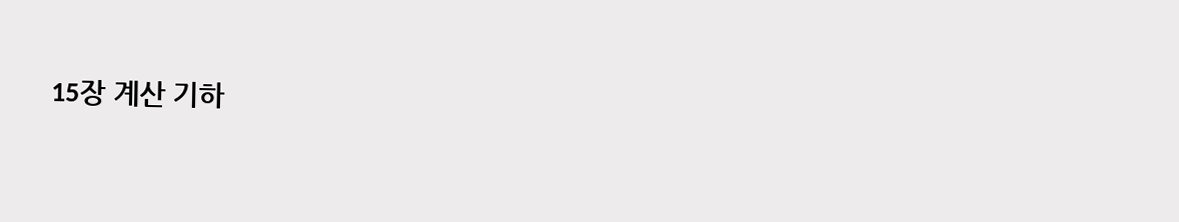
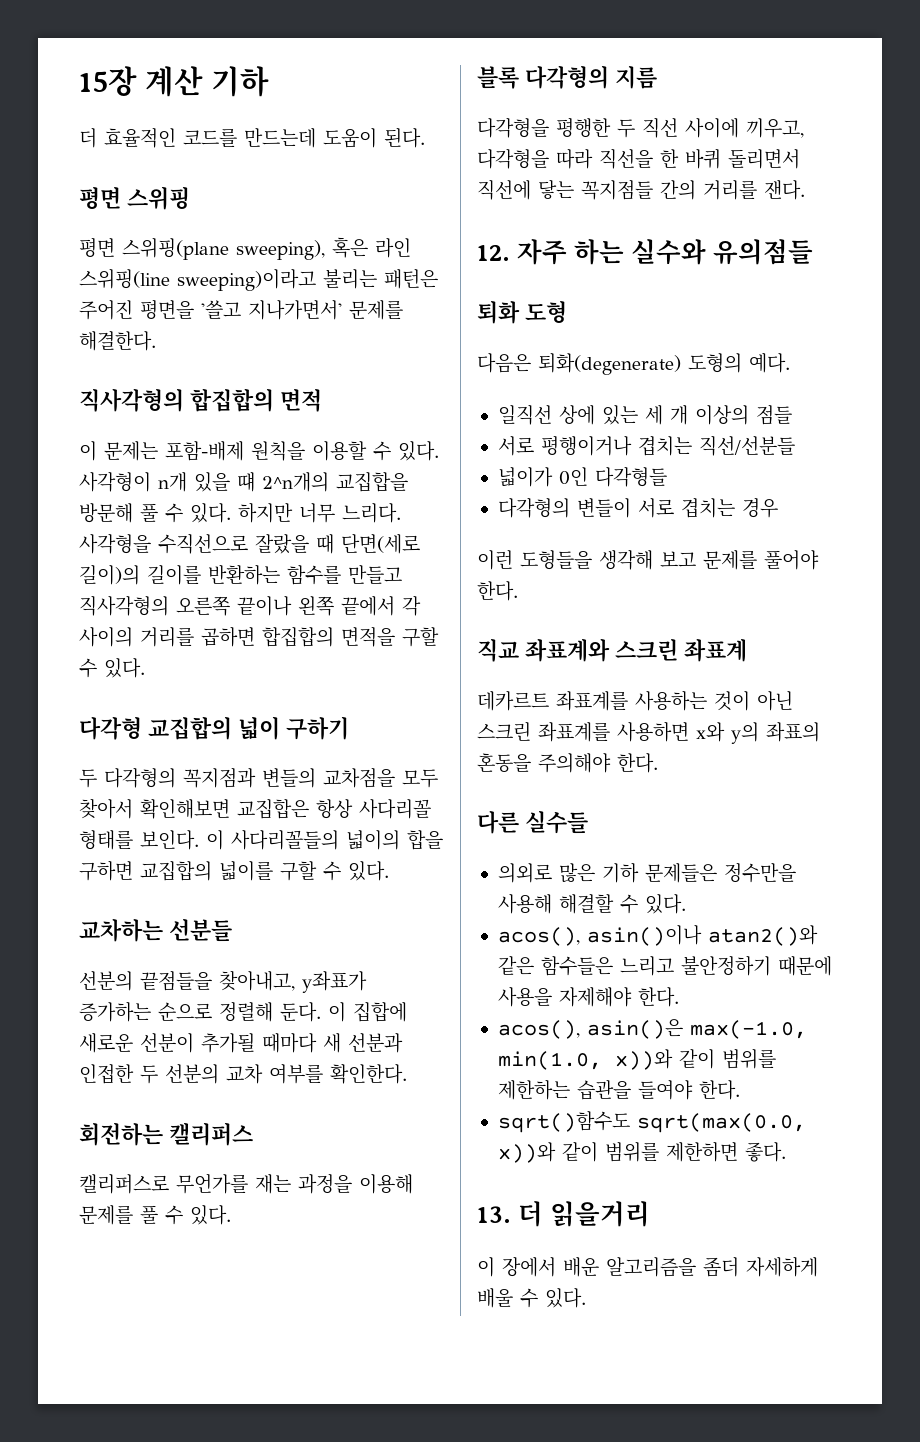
+ 더 효율적인 코드를 만드는데 도움이 된다.
+ 평면 스위핑
+ 평면 스위핑(plane sweeping), 혹은 라인 스위핑(line sweeping)이라고 불리는 패턴은 주어진 평면을 '쓸고 지나가면서' 문제를 해결한다.
+ 직사각형의 합집합의 면적
+ 이 문제는 포함-배제 원칙을 이용할 수 있다. 사각형이 n개 있을 떄 2^n개의 교집합을 방문해 풀 수 있다. 하지만 너무 느리다. 사각형을 수직선으로 잘랐을 때 단면(세로 길이)의 길이를 반환하는 함수를 만들고 직사각형의 오른쪽 끝이나 왼쪽 끝에서 각 사이의 거리를 곱하면 합집합의 면적을 구할 수 있다.
+ 다각형 교집합의 넓이 구하기
+ 두 다각형의 꼭지점과 변들의 교차점을 모두 찾아서 확인해보면 교집합은 항상 사다리꼴 형태를 보인다. 이 사다리꼴들의 넓이의 합을 구하면 교집합의 넓이를 구할 수 있다.
+ 교차하는 선분들
+ 선분의 끝점들을 찾아내고, y좌표가 증가하는 순으로 정렬해 둔다. 이 집합에 새로운 선분이 추가될 때마다 새 선분과 인접한 두 선분의 교차 여부를 확인한다.
+ 회전하는 캘리퍼스
+ 캘리퍼스로 무언가를 재는 과정을 이용해 문제를 풀 수 있다.
+ 블록 다각형의 지름
+ 다각형을 평행한 두 직선 사이에 끼우고, 다각형을 따라 직선을 한 바퀴 돌리면서 직선에 닿는 꼭지점들 간의 거리를 잰다.
+ 12. 자주 하는 실수와 유의점들
+ 퇴화 도형
+ 다음은 퇴화(degenerate) 도형의 예다.
+ 일직선 상에 있는 세 개 이상의 점들
+ 서로 평행이거나 겹치는 직선/선분들
+ 넓이가 0인 다각형들
+ 다각형의 변들이 서로 겹치는 경우
+ 이런 도형들을 생각해 보고 문제를 풀어야 한다.
+ 직교 좌표계와 스크린 좌표계
+ 데카르트 좌표계를 사용하는 것이 아닌 스크린 좌표계를 사용하면 x와 y의 좌표의 혼동을 주의해야 한다.
+ 다른 실수들
+ 의외로 많은 기하 문제들은 정수만을 사용해 해결할 수 있다.
+ acos(), asin()이나 atan2()와 같은 함수들은 느리고 불안정하기 때문에 사용을 자제해야 한다.
+ acos(), asin()은 max(-1.0, min(1.0, x))와 같이 범위를 제한하는 습관을 들여야 한다.
+ sqrt()함수도 sqrt(max(0.0, x))와 같이 범위를 제한하면 좋다.
+ 13. 더 읽을거리
+ 이 장에서 배운 알고리즘을 좀더 자세하게 배울 수 있다.

